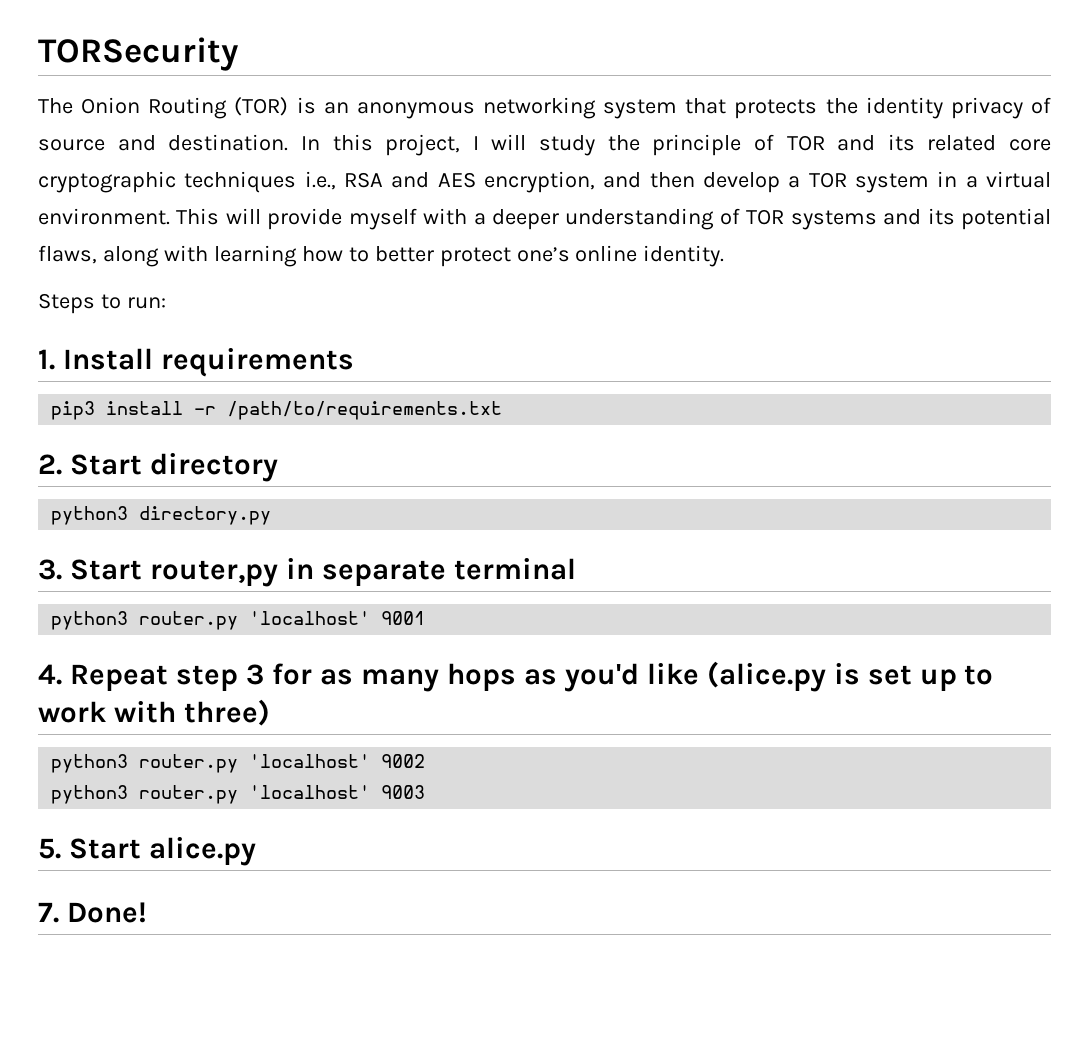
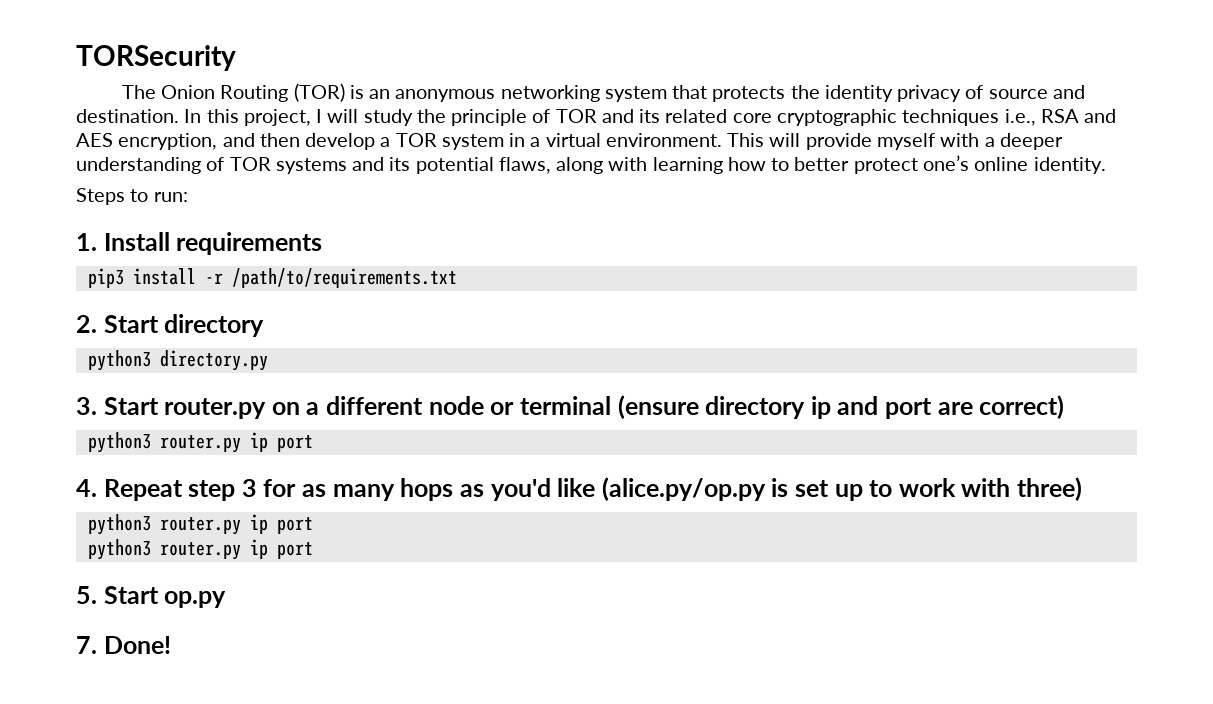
- 3. Start router,py in separate terminal
- python3 router.py 'localhost' 9001
+ 3. Start router.py on a different node or terminal (ensure directory ip and port are correct)
+ python3 router.py ip port
- 4. Repeat step 3 for as many hops as you'd like (alice.py is set up to work with three)
- python3 router.py 'localhost' 9002
- python3 router.py 'localhost' 9003
+ 4. Repeat step 3 for as many hops as you'd like (alice.py/op.py is set up to work with three)
+ python3 router.py ip port
+ python3 router.py ip port
- 5. Start alice.py
+ 5. Start op.py

